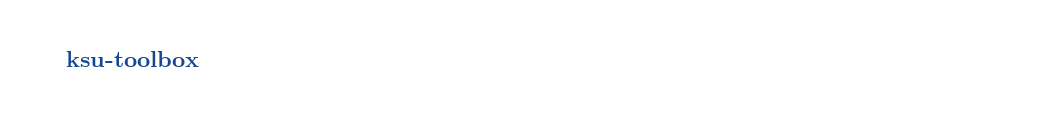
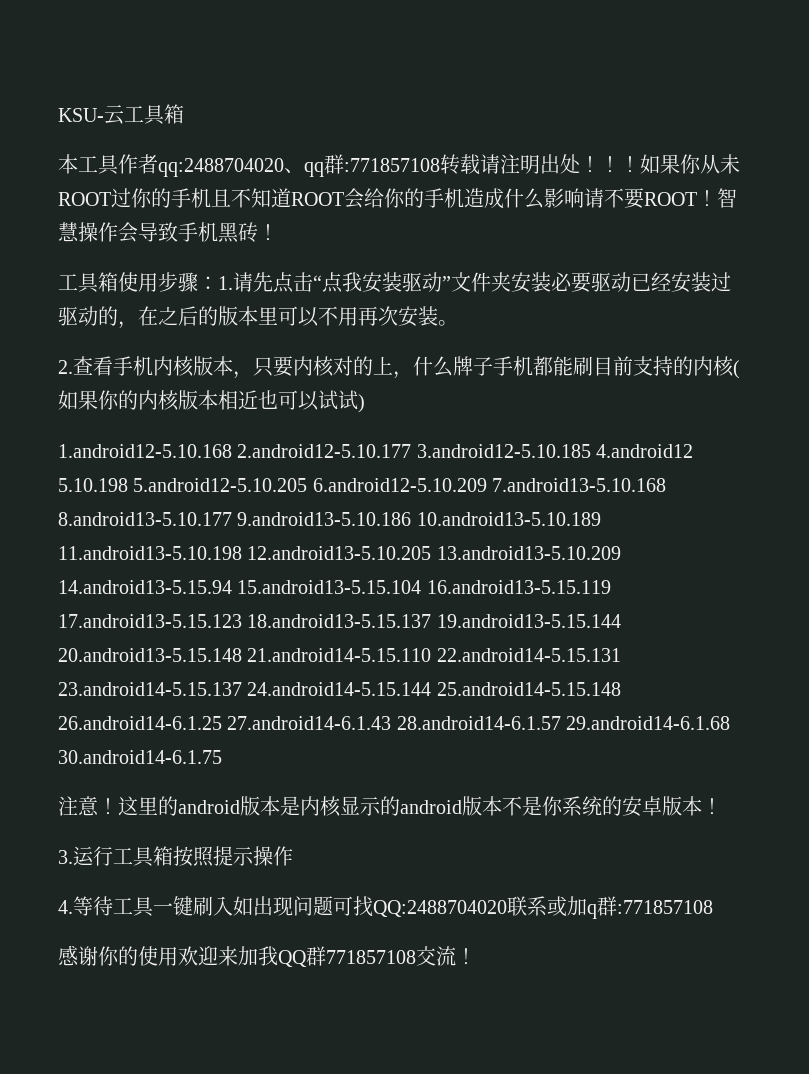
- ksu-toolbox
+ KSU-云工具箱
+ 本工具作者qq:2488704020、qq群:771857108转载请注明出处！！！如果你从未ROOT过你的手机且不知道ROOT会给你的手机造成什么影响请不要ROOT！智慧操作会导致手机黑砖！
+ 工具箱使用步骤：1.请先点击“点我安装驱动”文件夹安装必要驱动已经安装过驱动的，在之后的版本里可以不用再次安装。
+ 2.查看手机内核版本，只要内核对的上，什么牌子手机都能刷目前支持的内核(如果你的内核版本相近也可以试试)
+ 1.android12-5.10.168 2.android12-5.10.177 3.android12-5.10.185 4.android12 5.10.198 5.android12-5.10.205 6.android12-5.10.209 7.android13-5.10.168 8.android13-5.10.177 9.android13-5.10.186 10.android13-5.10.189 11.android13-5.10.198 12.android13-5.10.205 13.android13-5.10.209 14.android13-5.15.94 15.android13-5.15.104 16.android13-5.15.119 17.android13-5.15.123 18.android13-5.15.137 19.android13-5.15.144 20.android13-5.15.148 21.android14-5.15.110 22.android14-5.15.131 23.android14-5.15.137 24.android14-5.15.144 25.android14-5.15.148 26.android14-6.1.25 27.android14-6.1.43 28.android14-6.1.57 29.android14-6.1.68 30.android14-6.1.75
+ 注意！这里的android版本是内核显示的android版本不是你系统的安卓版本！
+ 3.运行工具箱按照提示操作
+ 4.等待工具一键刷入如出现问题可找QQ:2488704020联系或加q群:771857108
+ 感谢你的使用欢迎来加我QQ群771857108交流！

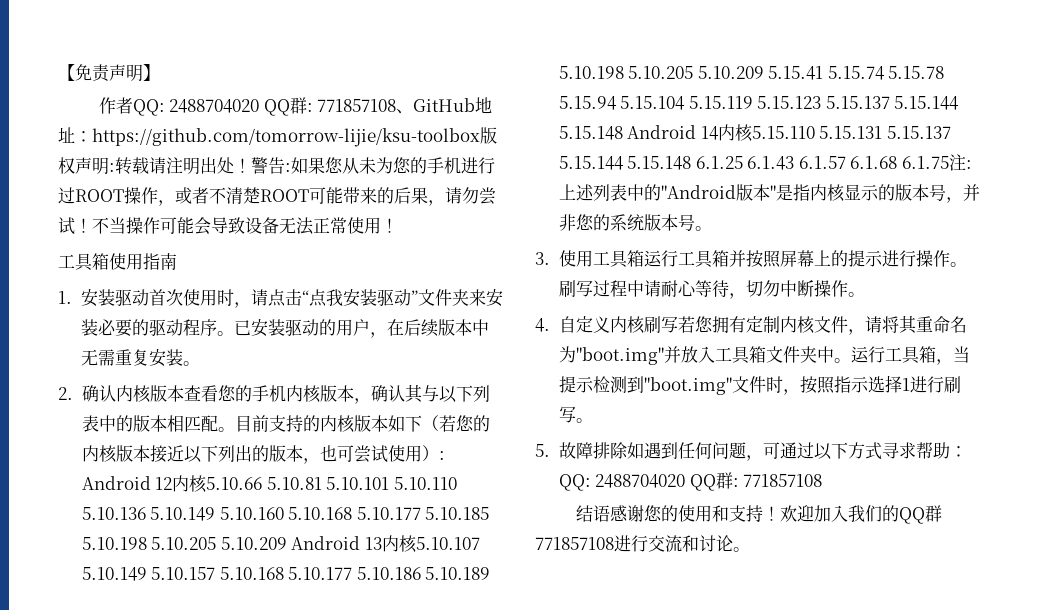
- KSU-云工具箱
- 本工具作者qq:2488704020、qq群:771857108转载请注明出处！！！如果你从未ROOT过你的手机且不知道ROOT会给你的手机造成什么影响请不要ROOT！智慧操作会导致手机黑砖！
- 工具箱使用步骤：1.请先点击“点我安装驱动”文件夹安装必要驱动已经安装过驱动的，在之后的版本里可以不用再次安装。
- 2.查看手机内核版本，只要内核对的上，什么牌子手机都能刷目前支持的内核(如果你的内核版本相近也可以试试)
- 1.android12-5.10.168 2.android12-5.10.177 3.android12-5.10.185 4.android12 5.10.198 5.android12-5.10.205 6.android12-5.10.209 7.android13-5.10.168 8.android13-5.10.177 9.android13-5.10.186 10.android13-5.10.189 11.android13-5.10.198 12.android13-5.10.205 13.android13-5.10.209 14.android13-5.15.94 15.android13-5.15.104 16.android13-5.15.119 17.android13-5.15.123 18.android13-5.15.137 19.android13-5.15.144 20.android13-5.15.148 21.android14-5.15.110 22.android14-5.15.131 23.android14-5.15.137 24.android14-5.15.144 25.android14-5.15.148 26.android14-6.1.25 27.android14-6.1.43 28.android14-6.1.57 29.android14-6.1.68 30.android14-6.1.75
- 注意！这里的android版本是内核显示的android版本不是你系统的安卓版本！
- 3.运行工具箱按照提示操作
- 4.等待工具一键刷入如出现问题可找QQ:2488704020联系或加q群:771857108
- 感谢你的使用欢迎来加我QQ群771857108交流！
+ 【免责声明】
+ 作者QQ: 2488704020 QQ群: 771857108、GitHub地址：https://github.com/tomorrow-lijie/ksu-toolbox版权声明:转载请注明出处！警告:如果您从未为您的手机进行过ROOT操作，或者不清楚ROOT可能带来的后果，请勿尝试！不当操作可能会导致设备无法正常使用！
+ 工具箱使用指南
+ 1.安装驱动首次使用时，请点击“点我安装驱动”文件夹来安装必要的驱动程序。已安装驱动的用户，在后续版本中无需重复安装。
+ 2.确认内核版本查看您的手机内核版本，确认其与以下列表中的版本相匹配。目前支持的内核版本如下（若您的内核版本接近以下列出的版本，也可尝试使用）: Android 12内核5.10.66 5.10.81 5.10.101 5.10.110 5.10.136 5.10.149 5.10.160 5.10.168 5.10.177 5.10.185 5.10.198 5.10.205 5.10.209 Android 13内核5.10.107 5.10.149 5.10.157 5.10.168 5.10.177 5.10.186 5.10.189 5.10.198 5.10.205 5.10.209 5.15.41 5.15.74 5.15.78 5.15.94 5.15.104 5.15.119 5.15.123 5.15.137 5.15.144 5.15.148 Android 14内核5.15.110 5.15.131 5.15.137 5.15.144 5.15.148 6.1.25 6.1.43 6.1.57 6.1.68 6.1.75注:上述列表中的"Android版本"是指内核显示的版本号，并非您的系统版本号。
+ 3.使用工具箱运行工具箱并按照屏幕上的提示进行操作。刷写过程中请耐心等待，切勿中断操作。
+ 4.自定义内核刷写若您拥有定制内核文件，请将其重命名为"boot.img"并放入工具箱文件夹中。运行工具箱，当提示检测到"boot.img"文件时，按照指示选择1进行刷写。
+ 5.故障排除如遇到任何问题，可通过以下方式寻求帮助：QQ: 2488704020 QQ群: 771857108
+ 结语感谢您的使用和支持！欢迎加入我们的QQ群771857108进行交流和讨论。

